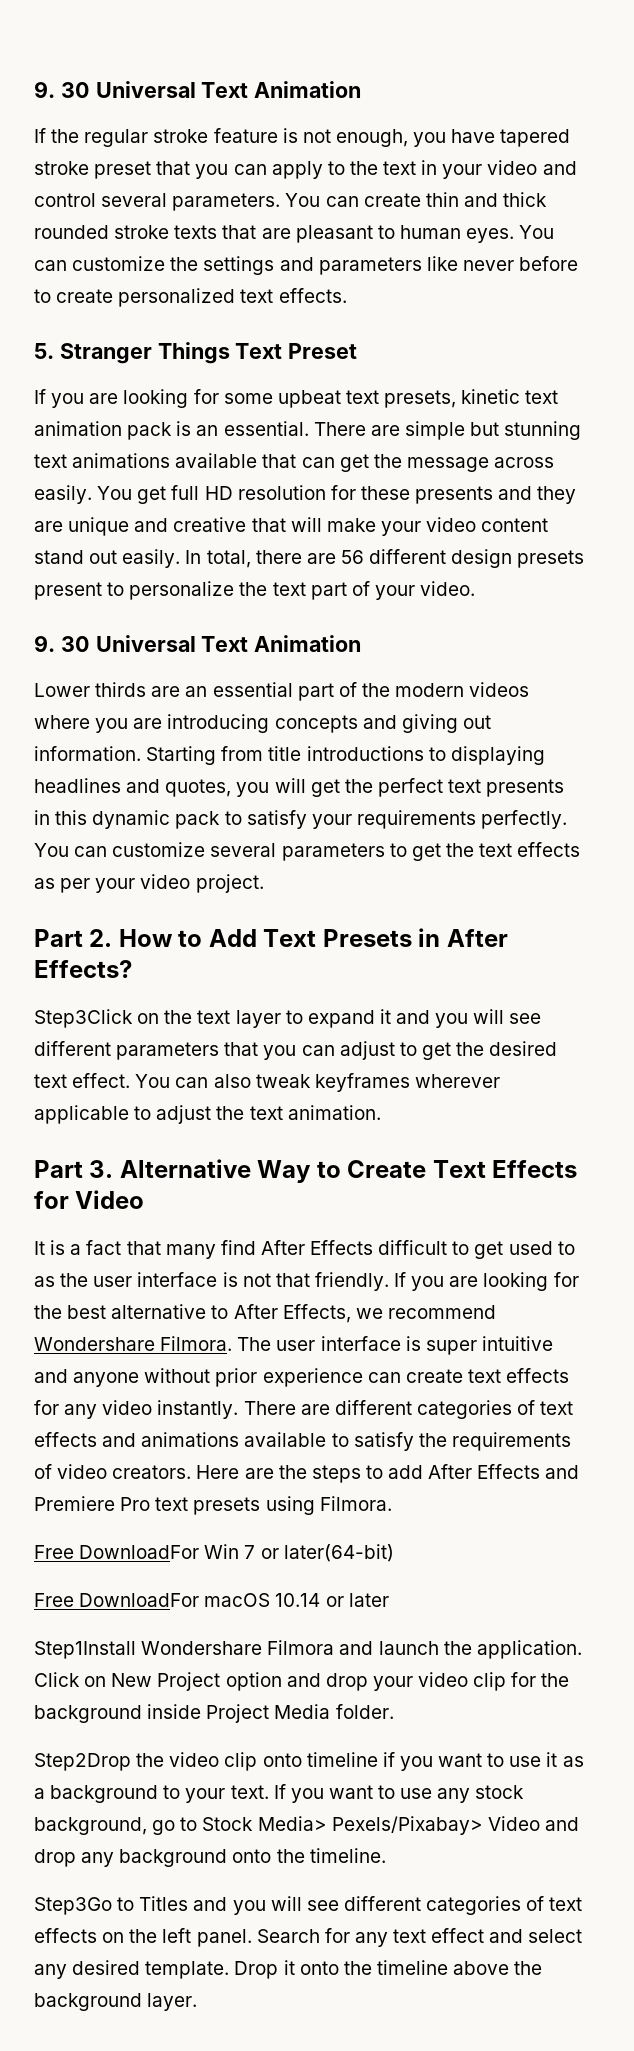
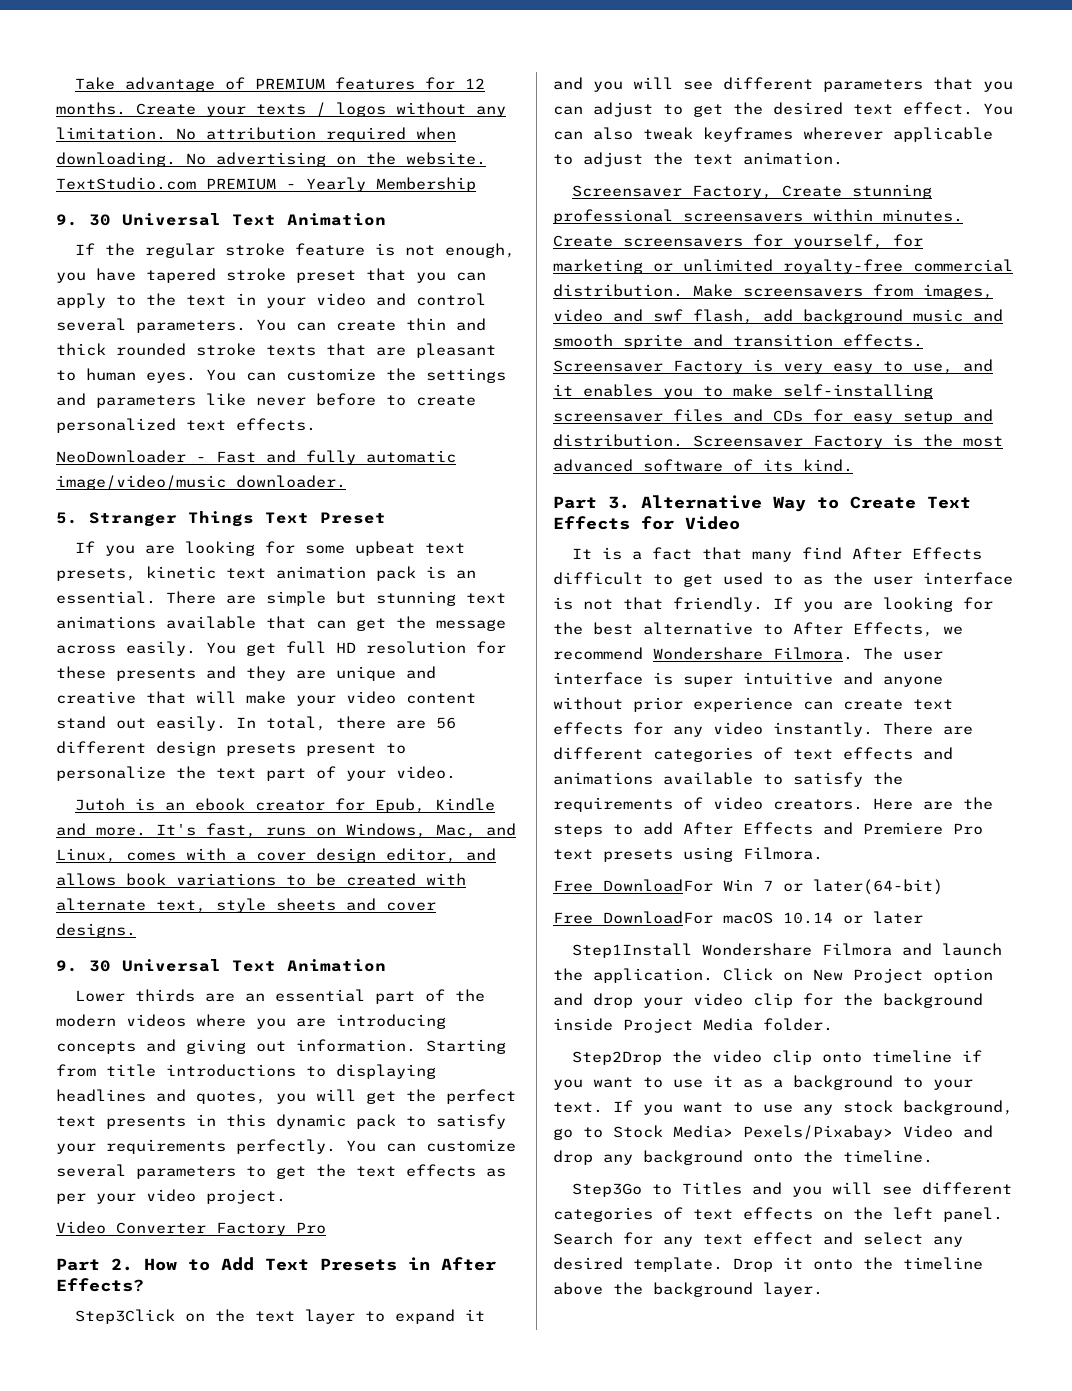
+ Take advantage of PREMIUM features for 12 months. Create your texts / logos without any limitation. No attribution required when downloading. No advertising on the website. TextStudio.com PREMIUM - Yearly Membership
+ NeoDownloader - Fast and fully automatic image/video/music downloader.
+ Jutoh is an ebook creator for Epub, Kindle and more. It's fast, runs on Windows, Mac, and Linux, comes with a cover design editor, and allows book variations to be created with alternate text, style sheets and cover designs.
+ Video Converter Factory Pro
+ Screensaver Factory, Create stunning professional screensavers within minutes. Create screensavers for yourself, for marketing or unlimited royalty-free commercial distribution. Make screensavers from images, video and swf flash, add background music and smooth sprite and transition effects. Screensaver Factory is very easy to use, and it enables you to make self-installing screensaver files and CDs for easy setup and distribution. Screensaver Factory is the most advanced software of its kind.

